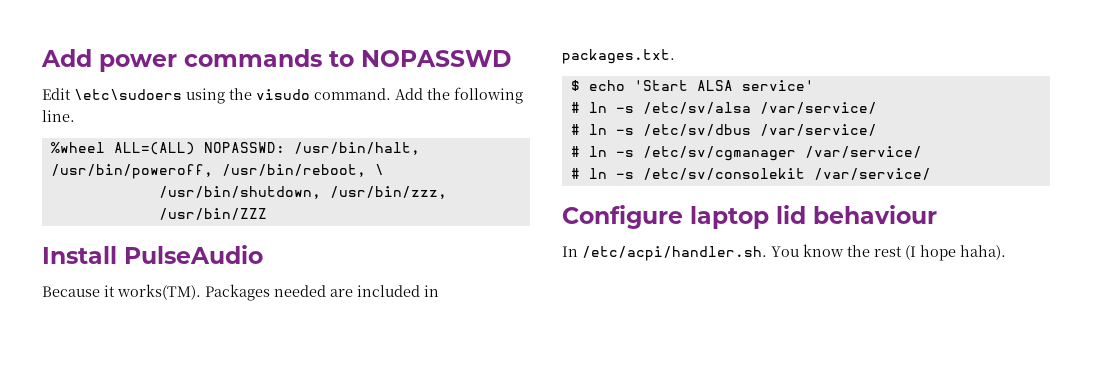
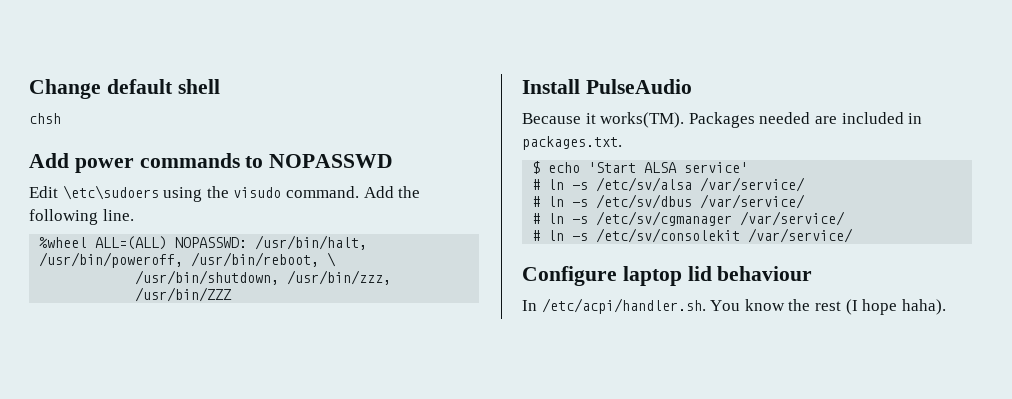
+ Change default shell
+ chsh

